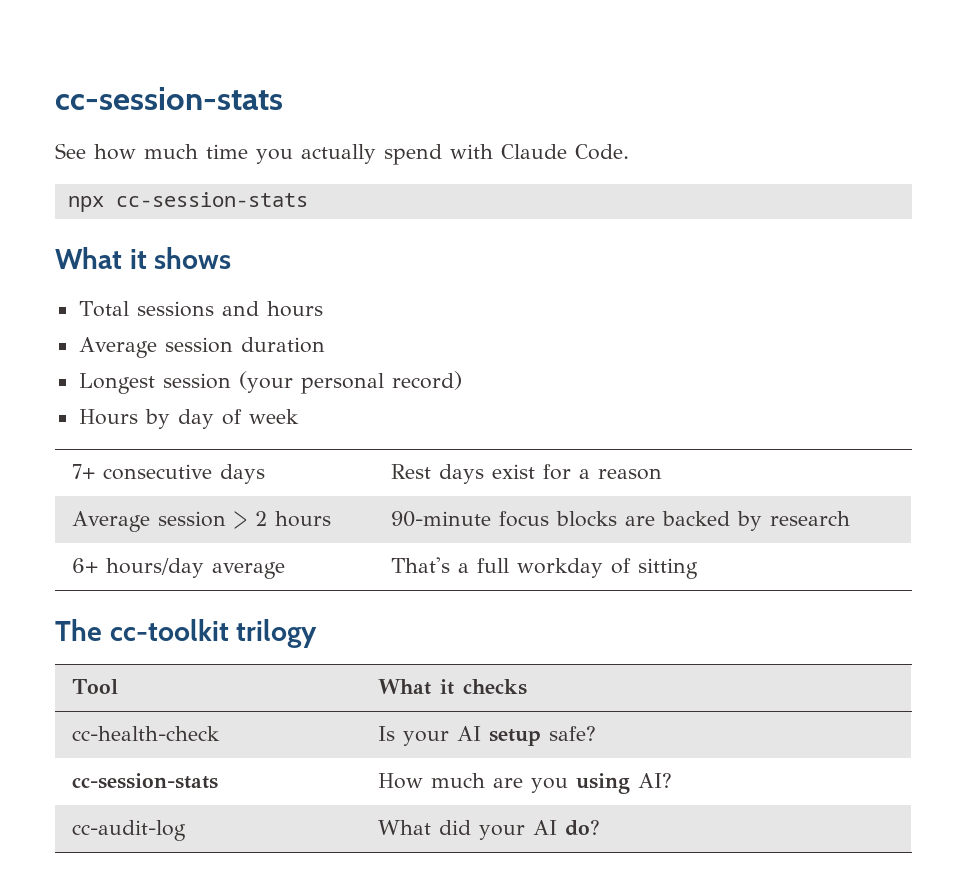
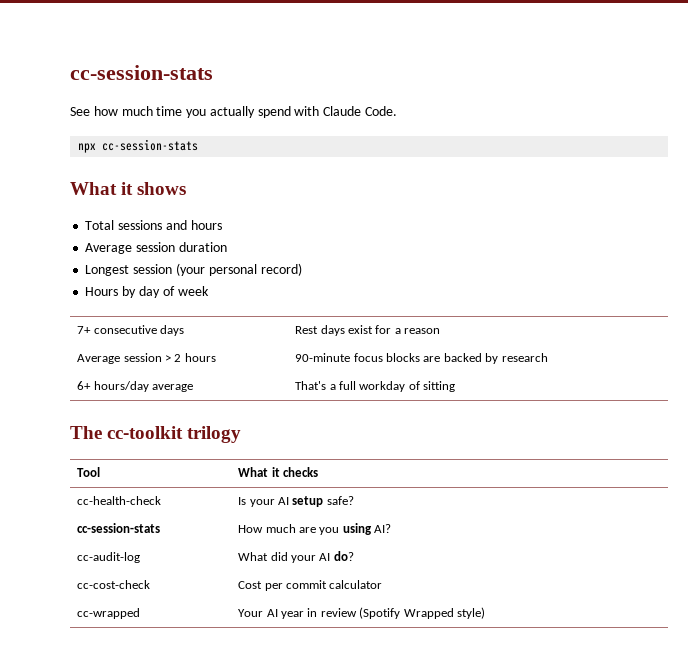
+ cc-cost-check | Cost per commit calculator
+ cc-wrapped | Your AI year in review (Spotify Wrapped style)

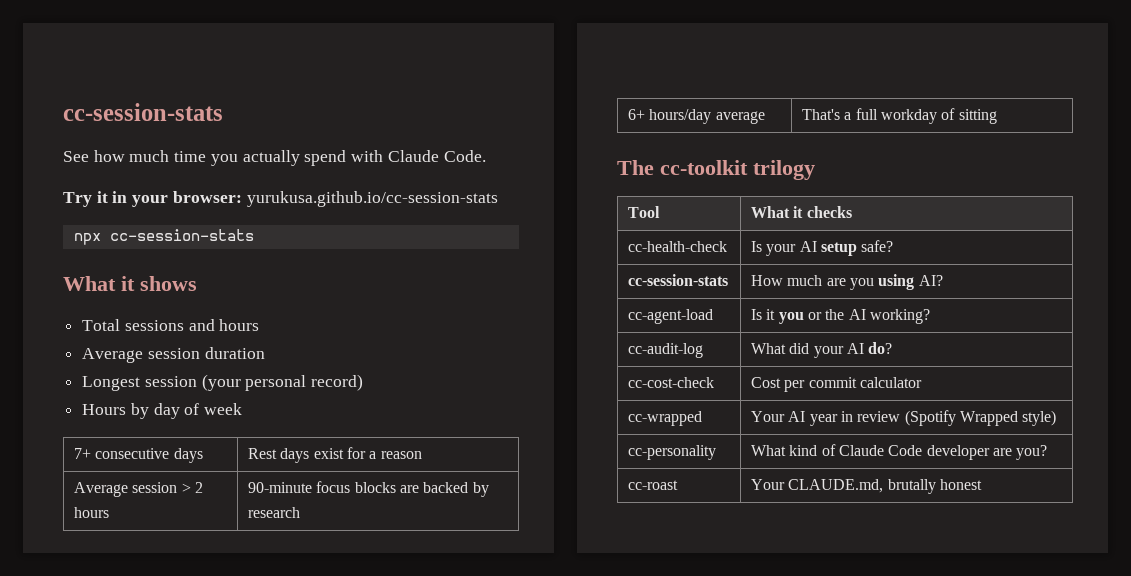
+ Try it in your browser: yurukusa.github.io/cc-session-stats
+ cc-agent-load | Is it you or the AI working?
+ cc-personality | What kind of Claude Code developer are you?
+ cc-roast | Your CLAUDE.md, brutally honest

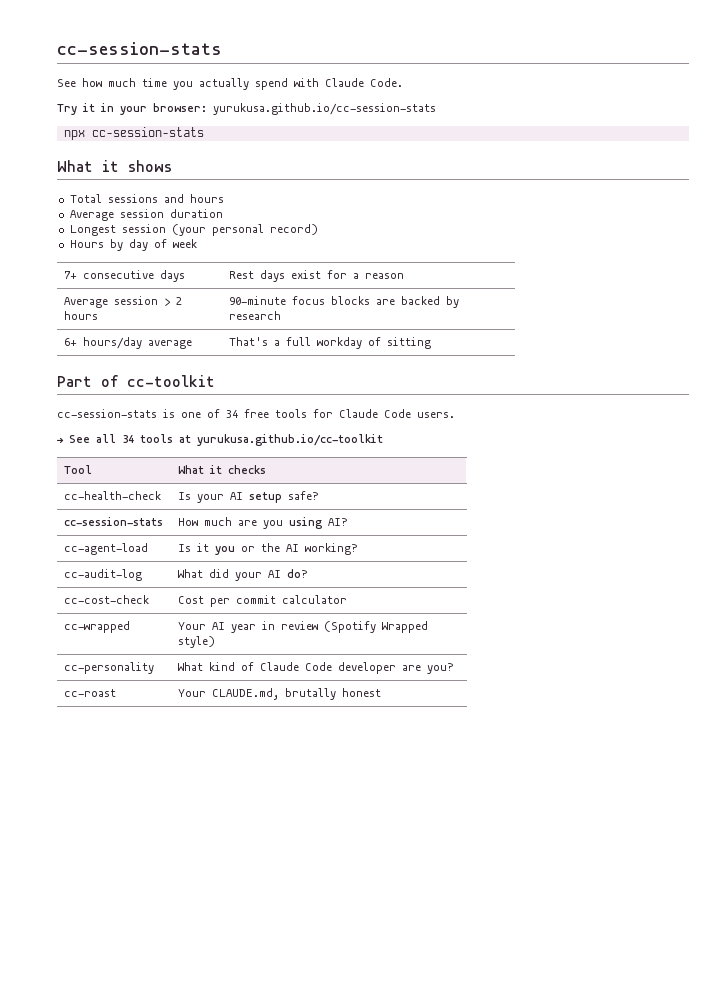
- The cc-toolkit trilogy
+ Part of cc-toolkit
+ cc-session-stats is one of 34 free tools for Claude Code users.
+ → See all 34 tools at yurukusa.github.io/cc-toolkit

